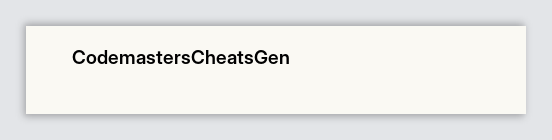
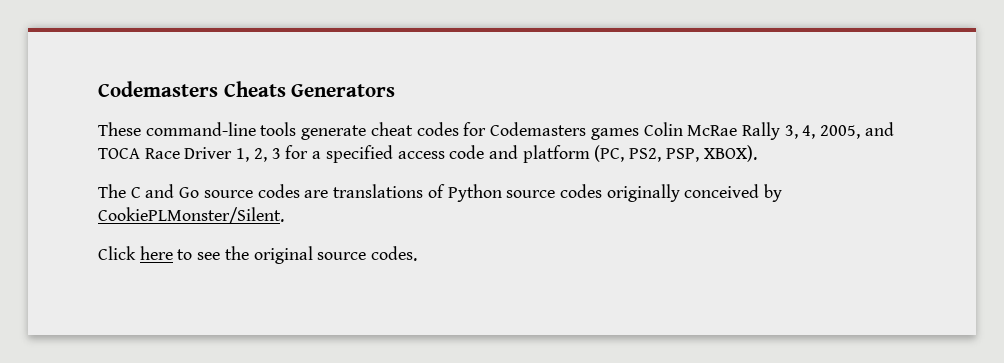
- CodemastersCheatsGen
+ Codemasters Cheats Generators
+ These command-line tools generate cheat codes for Codemasters games Colin McRae Rally 3, 4, 2005, and TOCA Race Driver 1, 2, 3 for a specified access code and platform (PC, PS2, PSP, XBOX).
+ The C and Go source codes are translations of Python source codes originally conceived by CookiePLMonster/Silent.
+ Click here to see the original source codes.

